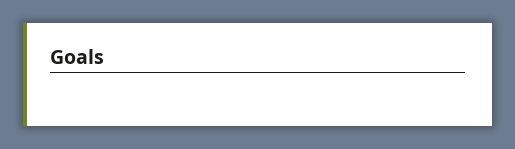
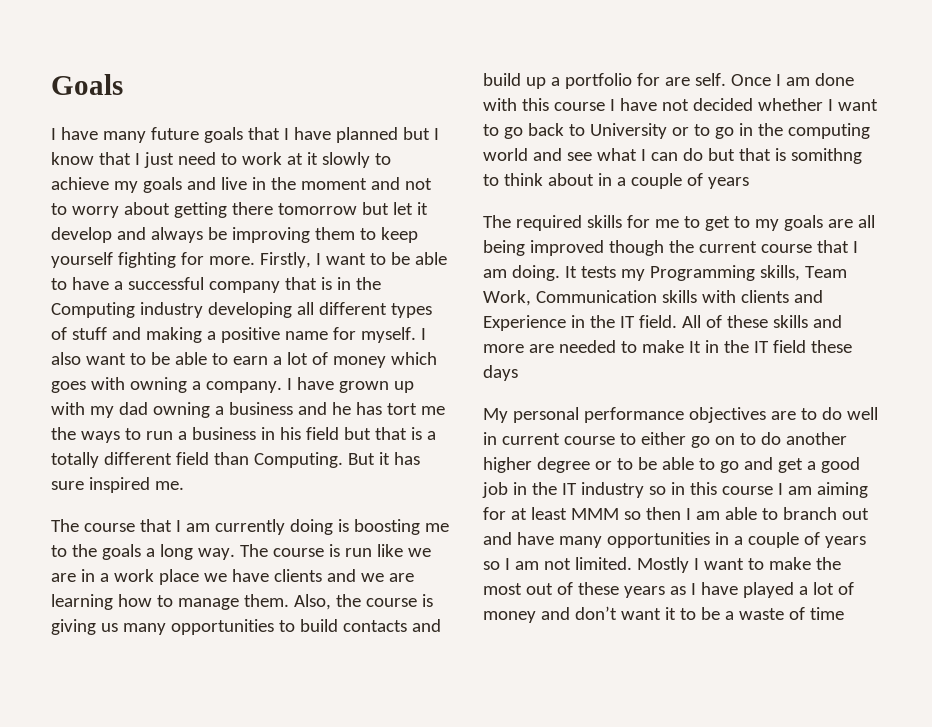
+ I have many future goals that I have planned but I know that I just need to work at it slowly to achieve my goals and live in the moment and not to worry about getting there tomorrow but let it develop and always be improving them to keep yourself fighting for more. Firstly, I want to be able to have a successful company that is in the Computing industry developing all different types of stuff and making a positive name for myself. I also want to be able to earn a lot of money which goes with owning a company. I have grown up with my dad owning a business and he has tort me the ways to run a business in his field but that is a totally different field than Computing. But it has sure inspired me.
+ The course that I am currently doing is boosting me to the goals a long way. The course is run like we are in a work place we have clients and we are learning how to manage them. Also, the course is giving us many opportunities to build contacts and build up a portfolio for are self. Once I am done with this course I have not decided whether I want to go back to University or to go in the computing world and see what I can do but that is somithng to think about in a couple of years
+ The required skills for me to get to my goals are all being improved though the current course that I am doing. It tests my Programming skills, Team Work, Communication skills with clients and Experience in the IT field. All of these skills and more are needed to make It in the IT field these days
+ My personal performance objectives are to do well in current course to either go on to do another higher degree or to be able to go and get a good job in the IT industry so in this course I am aiming for at least MMM so then I am able to branch out and have many opportunities in a couple of years so I am not limited. Mostly I want to make the most out of these years as I have played a lot of money and don’t want it to be a waste of time

